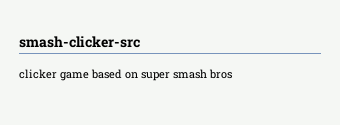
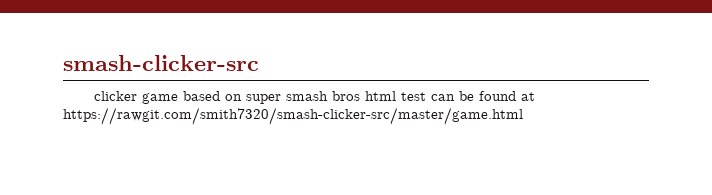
- clicker game based on super smash bros
+ clicker game based on super smash bros html test can be found at https://rawgit.com/smith7320/smash-clicker-src/master/game.html

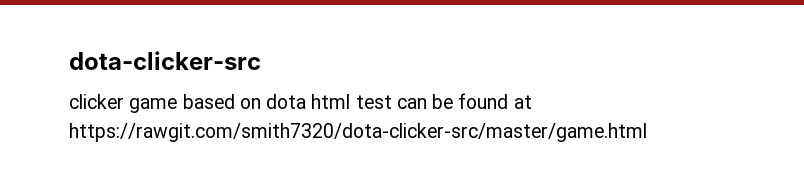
- smash-clicker-src
+ dota-clicker-src
- clicker game based on super smash bros html test can be found at https://rawgit.com/smith7320/smash-clicker-src/master/game.html
+ clicker game based on dota html test can be found at https://rawgit.com/smith7320/dota-clicker-src/master/game.html

